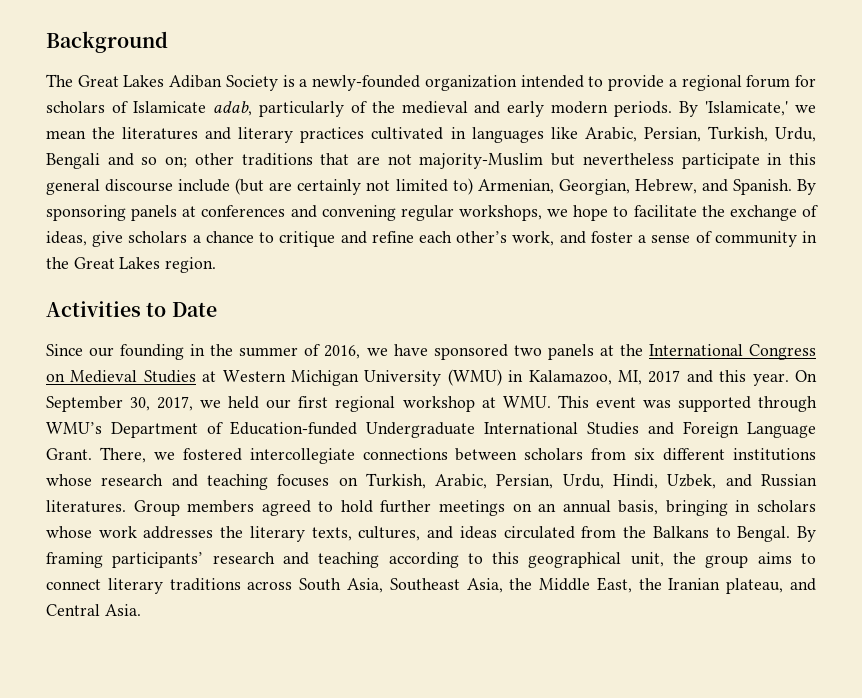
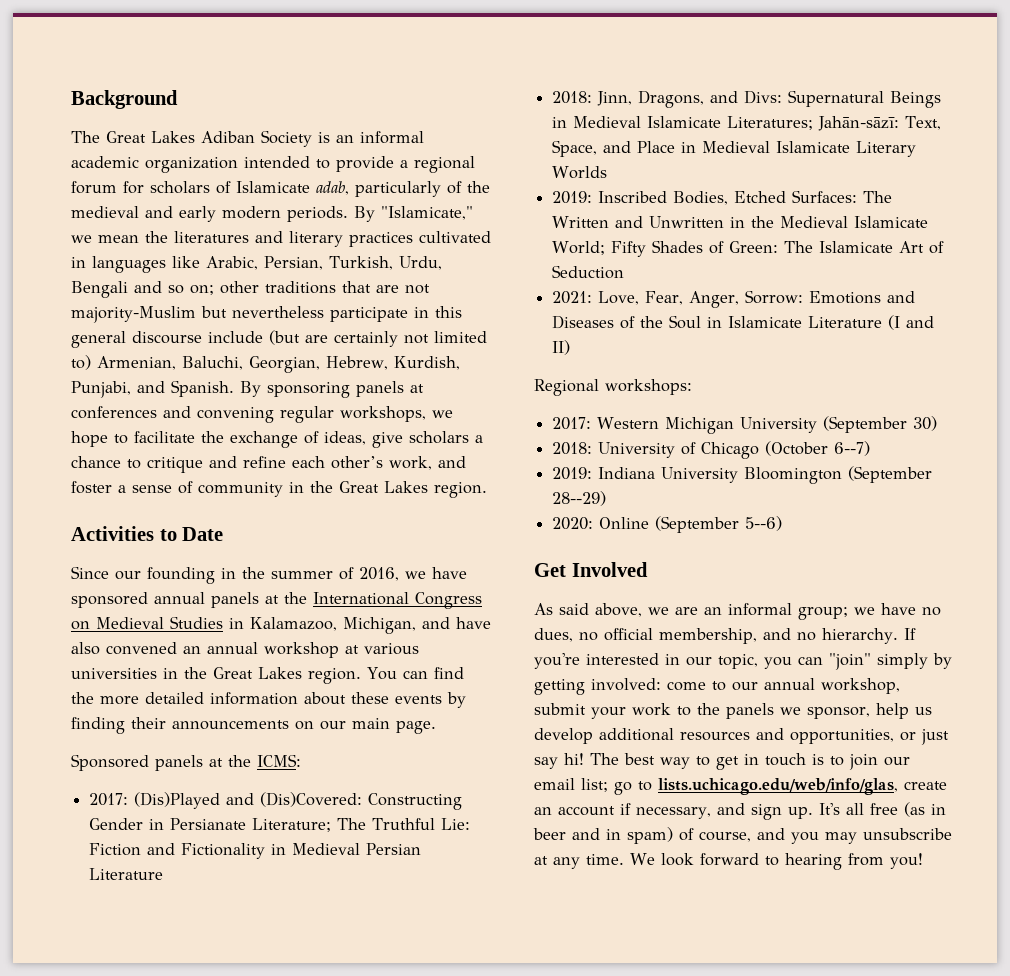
- The Great Lakes Adiban Society is a newly-founded organization intended to provide a regional forum for scholars of Islamicate adab, particularly of the medieval and early modern periods.
+ The Great Lakes Adiban Society is an informal academic organization intended to provide a regional forum for scholars of Islamicate adab, particularly of the medieval and early modern periods.
- By 'Islamicate,' we mean the literatures and literary practices cultivated in languages like Arabic, Persian, Turkish, Urdu, Bengali and so on; other traditions that are not majority-Muslim but nevertheless participate in this general discourse include (but are certainly not limited to) Armenian, Georgian, Hebrew, and Spanish.
+ By "Islamicate," we mean the literatures and literary practices cultivated in languages like Arabic, Persian, Turkish, Urdu, Bengali and so on; other traditions that are not majority-Muslim but nevertheless participate in this general discourse include (but are certainly not limited to) Armenian, Baluchi, Georgian, Hebrew, Kurdish, Punjabi, and Spanish.
- Since our founding in the summer of 2016, we have sponsored two panels at the International Congress on Medieval Studies at Western Michigan University (WMU) in Kalamazoo, MI, 2017 and this year. On September 30, 2017, we held our first regional workshop at WMU. This event was supported through WMU’s Department of Education-funded Undergraduate International Studies and Foreign Language Grant. There, we fostered intercollegiate connections between scholars from six different institutions whose research and teaching focuses on Turkish, Arabic, Persian, Urdu, Hindi, Uzbek, and Russian literatures. Group members agreed to hold further meetings on an annual basis, bringing in scholars whose work addresses the literary texts, cultures, and ideas circulated from the Balkans to Bengal. By framing participants’ research and teaching according to this geographical unit, the group aims to connect literary traditions across South Asia, Southeast Asia, the Middle East, the Iranian plateau, and Central Asia.
+ Since our founding in the summer of 2016, we have sponsored annual panels at the International Congress on Medieval Studies in Kalamazoo, Michigan, and have also convened an annual workshop at various universities in the Great Lakes region. You can find the more detailed information about these events by finding their announcements on our main page.
+ Sponsored panels at the ICMS:
+ 2017: (Dis)Played and (Dis)Covered: Constructing Gender in Persianate Literature; The Truthful Lie: Fiction and Fictionality in Medieval Persian Literature
+ 2018: Jinn, Dragons, and Divs: Supernatural Beings in Medieval Islamicate Literatures; Jahān-sāzī: Text, Space, and Place in Medieval Islamicate Literary Worlds
+ 2019: Inscribed Bodies, Etched Surfaces: The Written and Unwritten in the Medieval Islamicate World; Fifty Shades of Green: The Islamicate Art of Seduction
+ 2021: Love, Fear, Anger, Sorrow: Emotions and Diseases of the Soul in Islamicate Literature (I and II)
+ Regional workshops:
+ 2017: Western Michigan University (September 30)
+ 2018: University of Chicago (October 6--7)
+ 2019: Indiana University Bloomington (September 28--29)
+ 2020: Online (September 5--6)
+ Get Involved
+ As said above, we are an informal group; we have no dues, no official membership, and no hierarchy. If you're interested in our topic, you can "join" simply by getting involved: come to our annual workshop, submit your work to the panels we sponsor, help us develop additional resources and opportunities, or just say hi! The best way to get in touch is to join our email list; go to lists.uchicago.edu/web/info/glas, create an account if necessary, and sign up. It's all free (as in beer and in spam) of course, and you may unsubscribe at any time. We look forward to hearing from you!

